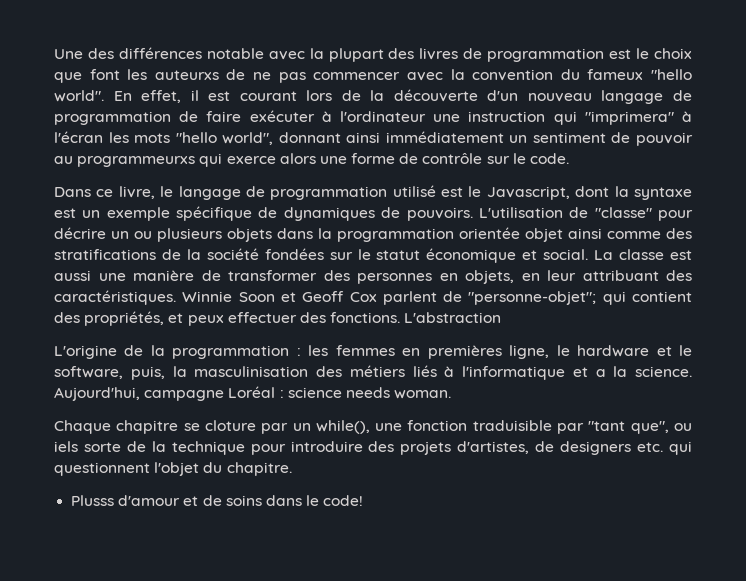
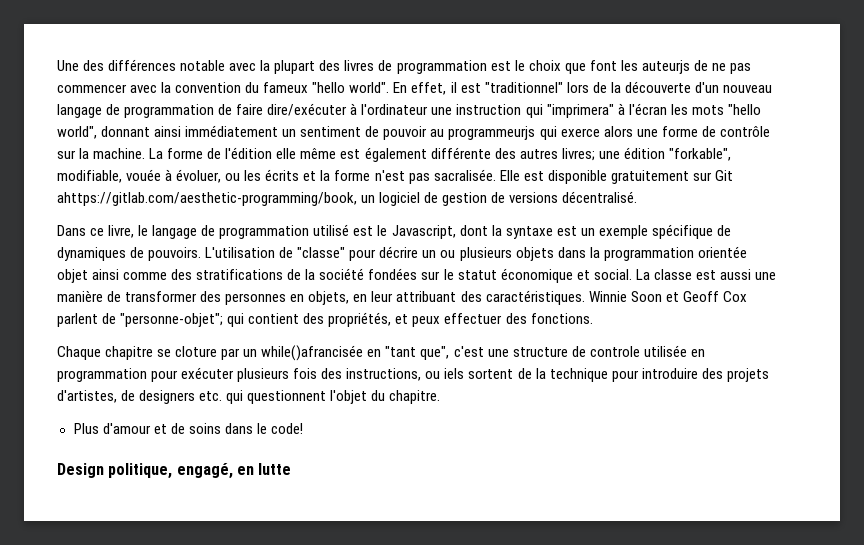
- Une des différences notable avec la plupart des livres de programmation est le choix que font les auteurxs de ne pas commencer avec la convention du fameux "hello world".
+ Une des différences notable avec la plupart des livres de programmation est le choix que font les auteurjs de ne pas commencer avec la convention du fameux "hello world".
- En effet, il est courant lors de la découverte d'un nouveau langage de programmation de faire exécuter à l'ordinateur une instruction qui "imprimera" à l'écran les mots "hello world", donnant ainsi immédiatement un sentiment de pouvoir au programmeurxs qui exerce alors une forme de contrôle sur le code.
+ En effet, il est "traditionnel" lors de la découverte d'un nouveau langage de programmation de faire dire/exécuter à l'ordinateur une instruction qui "imprimera" à l'écran les mots "hello world", donnant ainsi immédiatement un sentiment de pouvoir au programmeurjs qui exerce alors une forme de contrôle sur la machine. La forme de l'édition elle même est également différente des autres livres; une édition "forkable", modifiable, vouée à évoluer, ou les écrits et la forme n'est pas sacralisée. Elle est disponible gratuitement sur Git ahttps://gitlab.com/aesthetic-programming/book, un logiciel de gestion de versions décentralisé.
- L'abstraction
- L'origine de la programmation : les femmes en premières ligne, le hardware et le software, puis, la masculinisation des métiers liés à l'informatique et a la science. Aujourd'hui, campagne Loréal : science needs woman.
- Chaque chapitre se cloture par un while(), une fonction traduisible par "tant que", ou iels sorte de la technique pour introduire des projets d'artistes, de designers etc. qui questionnent l'objet du chapitre.
+ Chaque chapitre se cloture par un while()afrancisée en "tant que", c'est une structure de controle utilisée en programmation pour exécuter plusieurs fois des instructions, ou iels sortent de la technique pour introduire des projets d'artistes, de designers etc. qui questionnent l'objet du chapitre.
- Plusss d'amour et de soins dans le code!
+ Plus d'amour et de soins dans le code!
+ Design politique, engagé, en lutte

